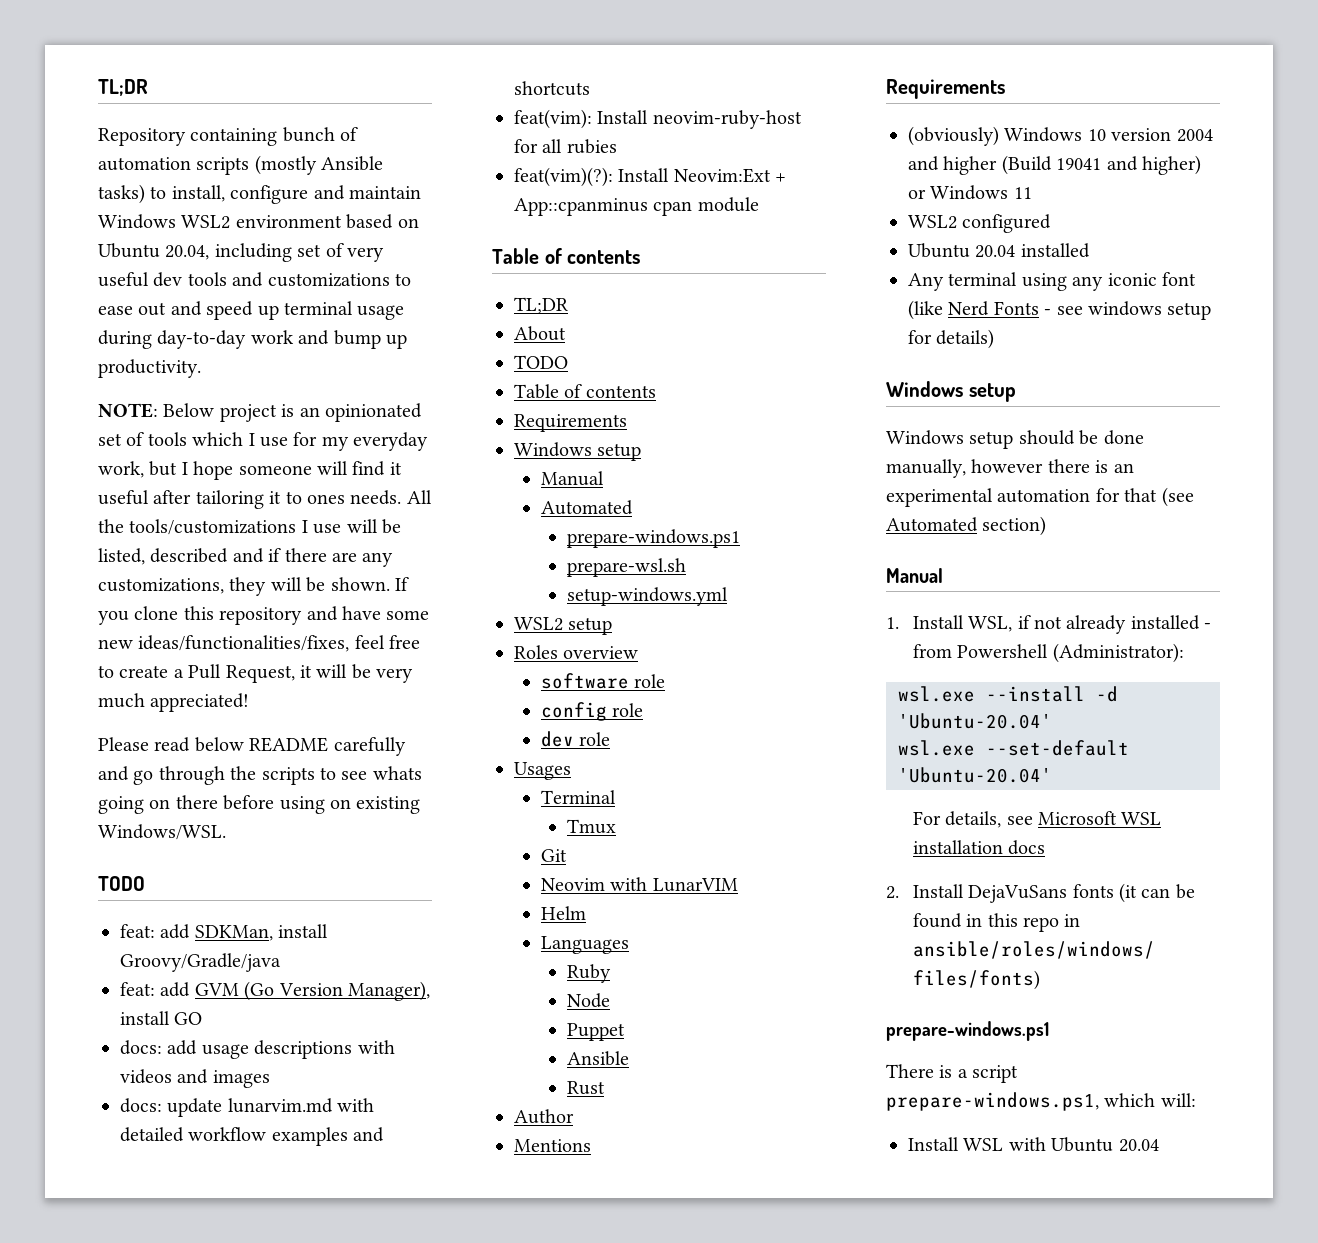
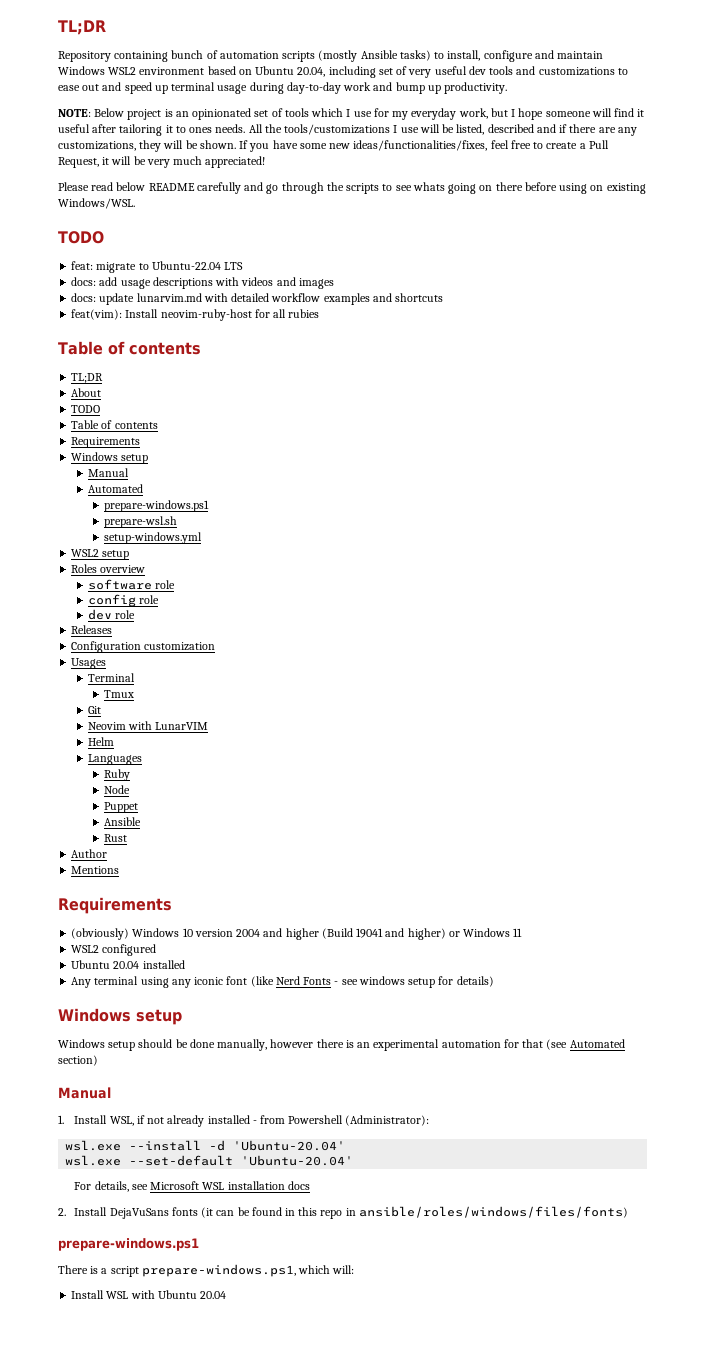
- If you clone this repository and have some new ideas/functionalities/fixes, feel free to create a Pull Request, it will be very much appreciated!
+ If you have some new ideas/functionalities/fixes, feel free to create a Pull Request, it will be very much appreciated!
- feat: add SDKMan, install Groovy/Gradle/java
- feat: add GVM (Go Version Manager), install GO
+ feat: migrate to Ubuntu-22.04 LTS
- feat(vim)(?): Install Neovim:Ext + App::cpanminus cpan module
+ Releases
+ Configuration customization

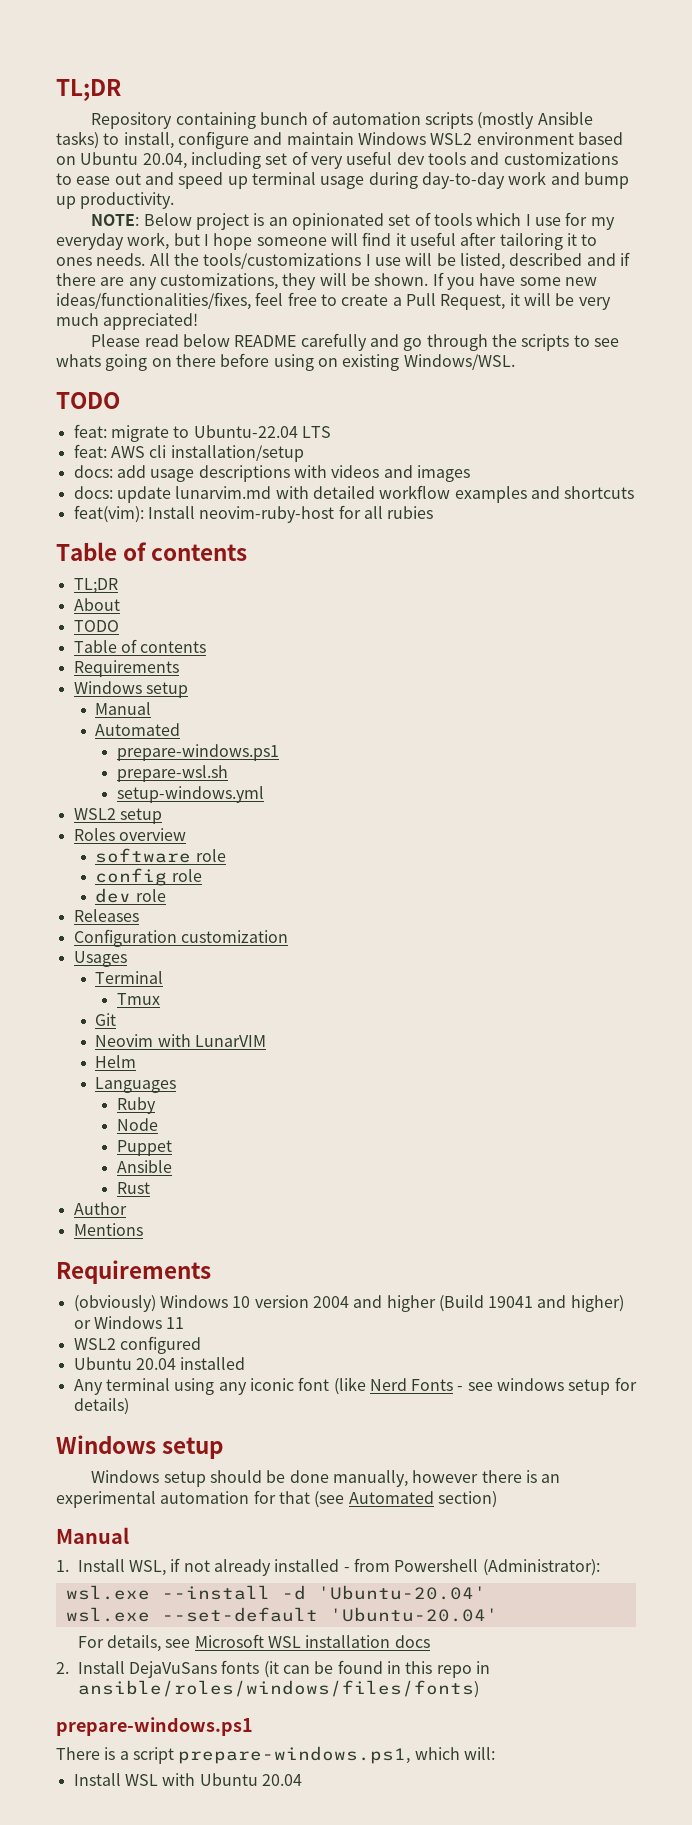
+ feat: AWS cli installation/setup

